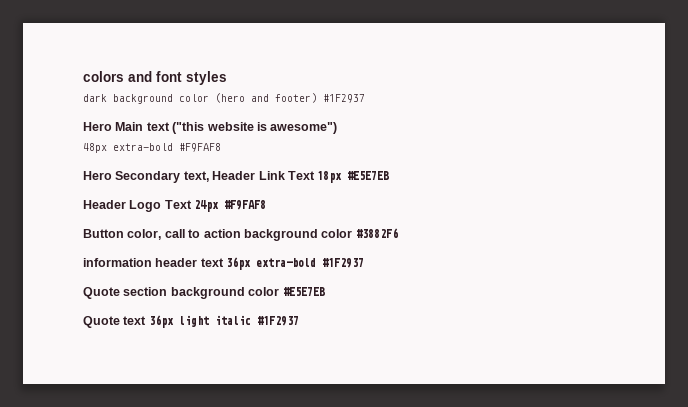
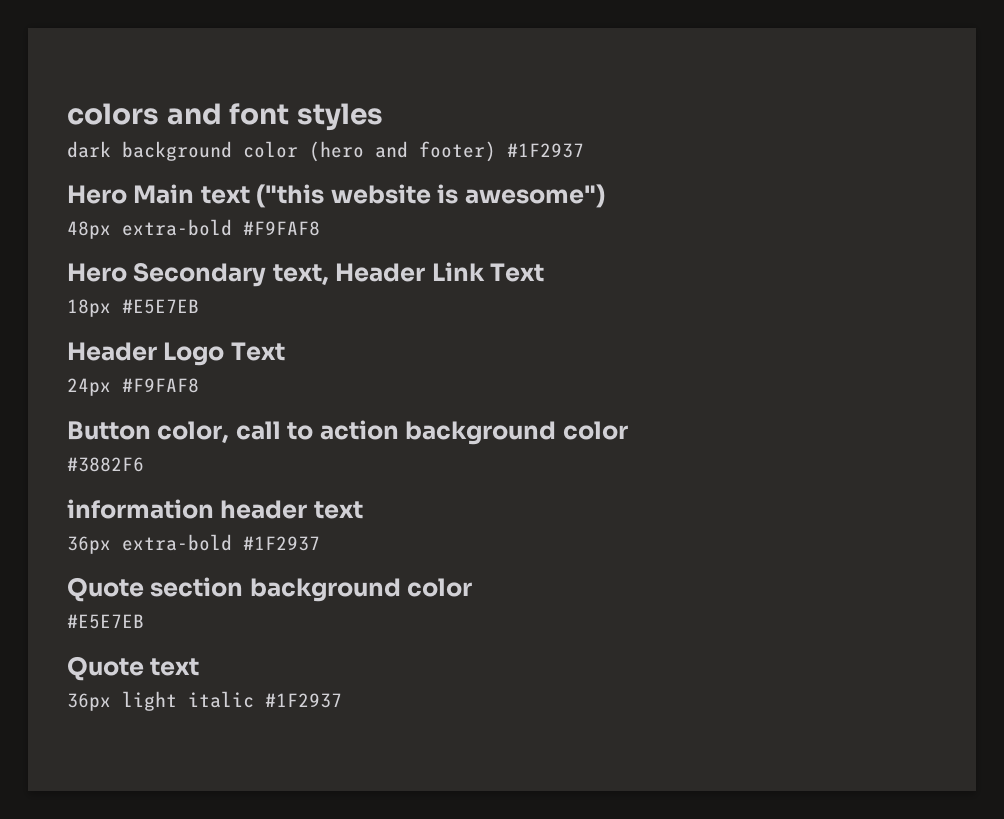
- Hero Secondary text, Header Link Text 18px #E5E7EB
+ Hero Secondary text, Header Link Text
+ 18px #E5E7EB
- Header Logo Text 24px #F9FAF8
+ Header Logo Text
+ 24px #F9FAF8
- Button color, call to action background color #3882F6
+ Button color, call to action background color
+ #3882F6
- information header text 36px extra-bold #1F2937
+ information header text
+ 36px extra-bold #1F2937
- Quote section background color #E5E7EB
+ Quote section background color
+ #E5E7EB
- Quote text 36px light italic #1F2937
+ Quote text
+ 36px light italic #1F2937

